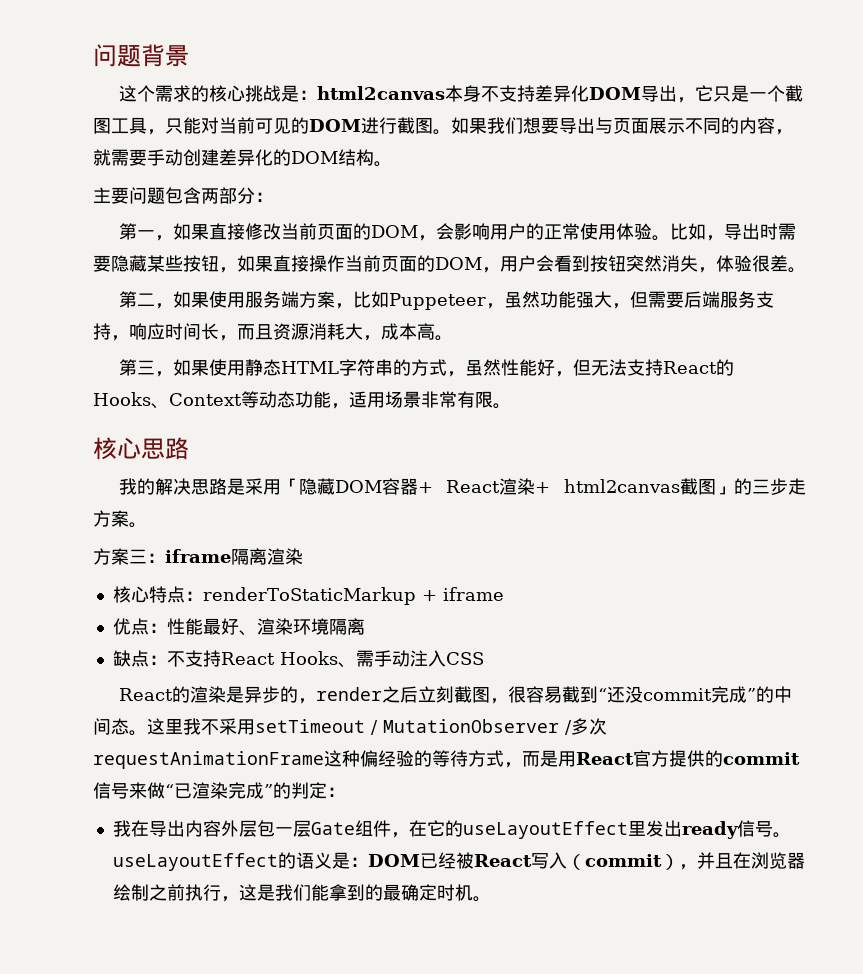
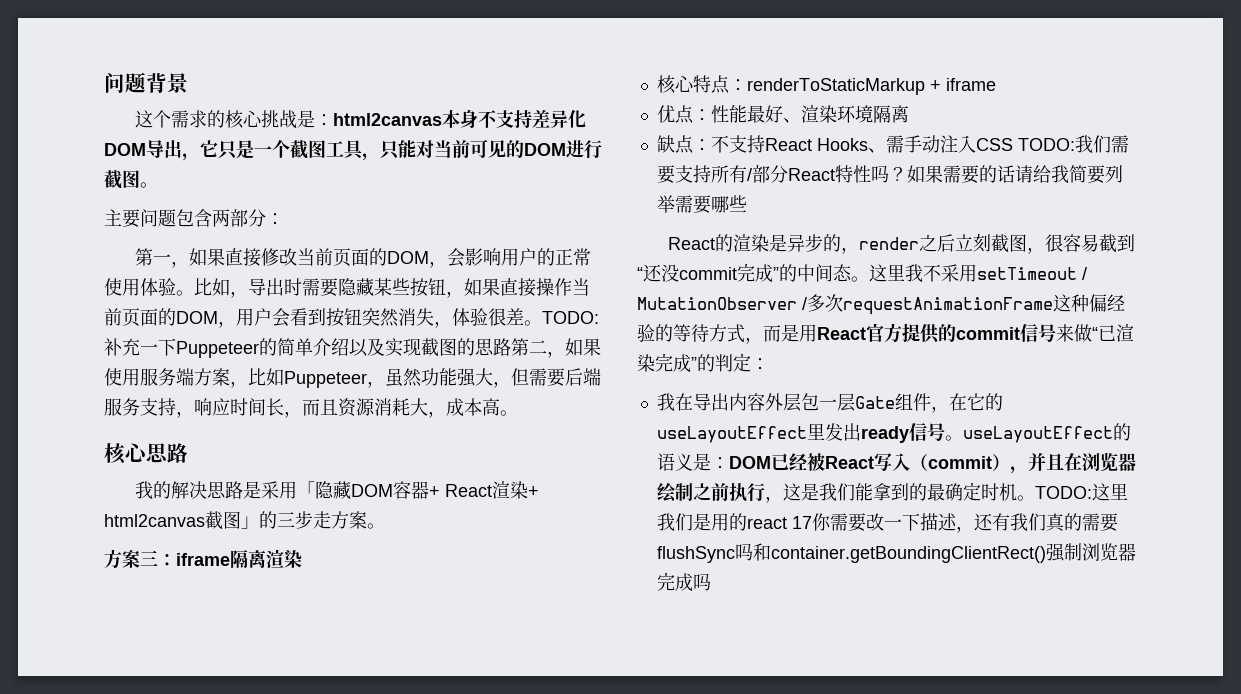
- 如果我们想要导出与页面展示不同的内容，就需要手动创建差异化的DOM结构。
- 比如，导出时需要隐藏某些按钮，如果直接操作当前页面的DOM，用户会看到按钮突然消失，体验很差。
- 第二，如果使用服务端方案，比如Puppeteer，虽然功能强大，但需要后端服务支持，响应时间长，而且资源消耗大，成本高。
+ 比如，导出时需要隐藏某些按钮，如果直接操作当前页面的DOM，用户会看到按钮突然消失，体验很差。TODO:补充一下Puppeteer的简单介绍以及实现截图的思路第二，如果使用服务端方案，比如Puppeteer，虽然功能强大，但需要后端服务支持，响应时间长，而且资源消耗大，成本高。
- 第三，如果使用静态HTML字符串的方式，虽然性能好，但无法支持React的Hooks、Context等动态功能，适用场景非常有限。
- 缺点：不支持React Hooks、需手动注入CSS
+ 缺点：不支持React Hooks、需手动注入CSS TODO:我们需要支持所有/部分React特性吗？如果需要的话请给我简要列举需要哪些
+ TODO:这里我们是用的react 17你需要改一下描述，还有我们真的需要flushSync吗和container.getBoundingClientRect()强制浏览器完成吗

